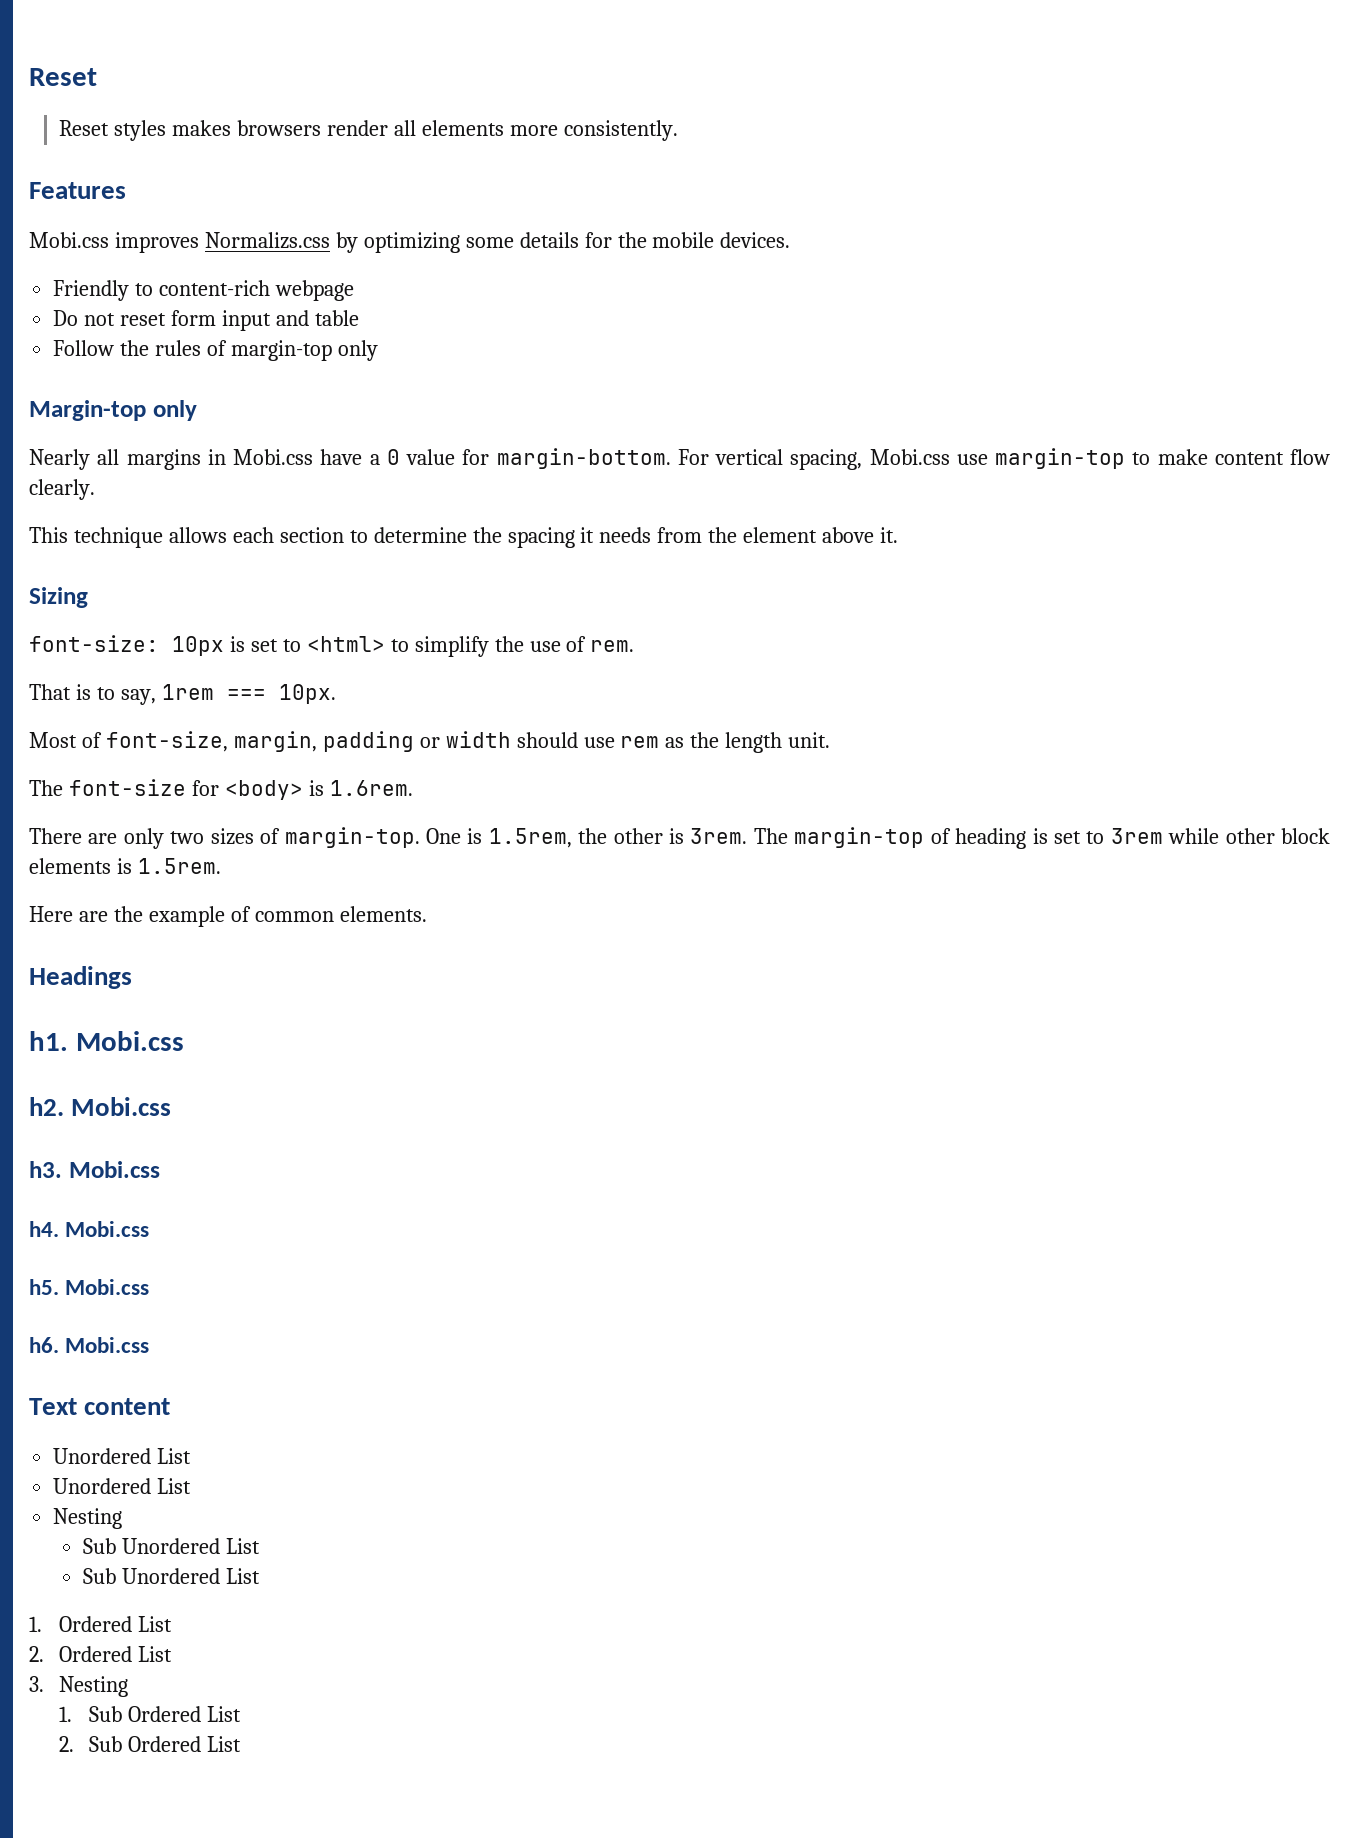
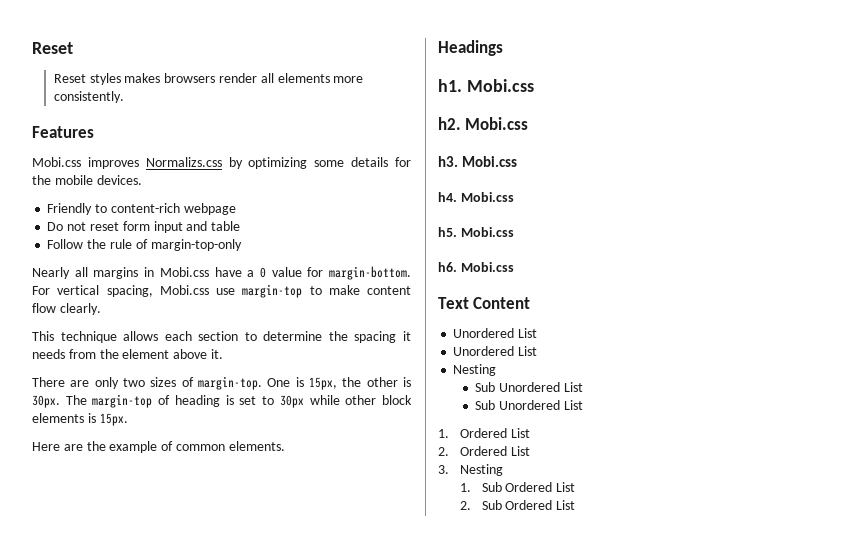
- Follow the rules of margin-top only
- Margin-top only
+ Follow the rule of margin-top-only
- Sizing
- font-size: 10px is set to <html> to simplify the use of rem.
- That is to say, 1rem === 10px.
- Most of font-size, margin, padding or width should use rem as the length unit.
- The font-size for <body> is 1.6rem.
- One is 1.5rem, the other is 3rem.
+ One is 15px, the other is 30px.
- The margin-top of heading is set to 3rem while other block elements is 1.5rem.
+ The margin-top of heading is set to 30px while other block elements is 15px.
- Text content
+ Text Content

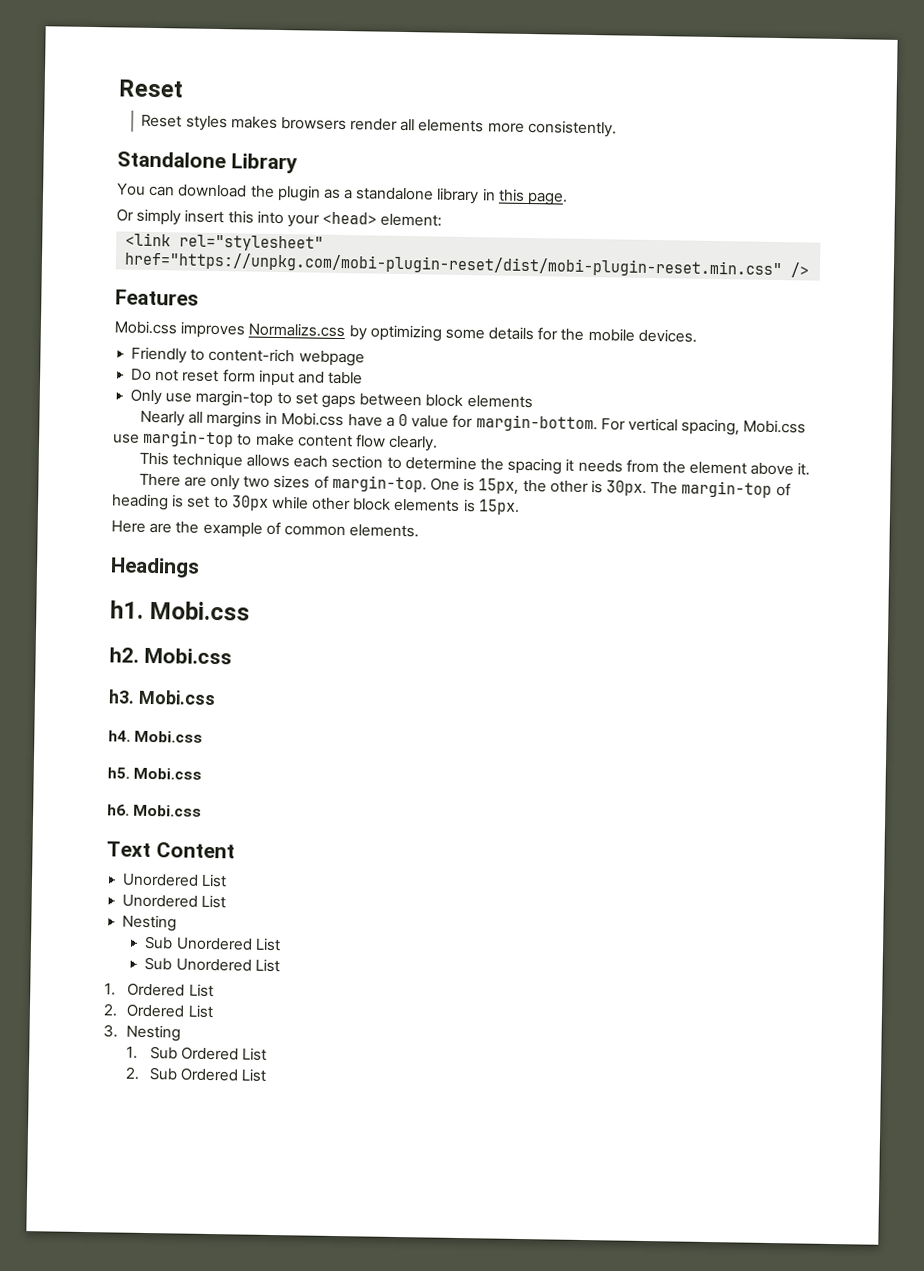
+ Standalone Library
+ You can download the plugin as a standalone library in this page.
+ Or simply insert this into your <head> element:
+ <link rel="stylesheet" href="https://unpkg.com/mobi-plugin-reset/dist/mobi-plugin-reset.min.css" />
- Follow the rule of margin-top-only
+ Only use margin-top to set gaps between block elements

